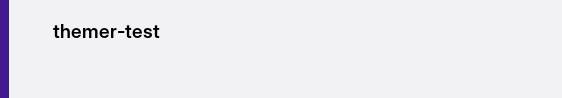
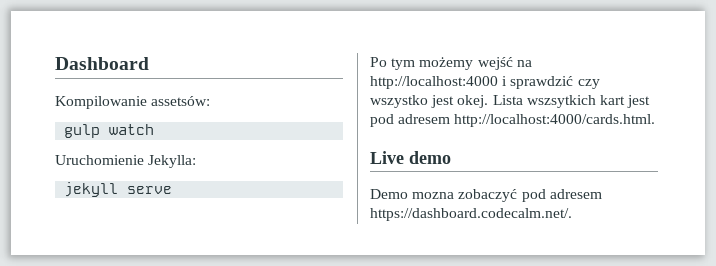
- themer-test
+ Dashboard
+ Kompilowanie assetsów:
+ gulp watch
+ Uruchomienie Jekylla:
+ jekyll serve
+ Po tym możemy wejść na http://localhost:4000 i sprawdzić czy wszystko jest okej. Lista wszsytkich kart jest pod adresem http://localhost:4000/cards.html.
+ Live demo
+ Demo mozna zobaczyć pod adresem https://dashboard.codecalm.net/.

